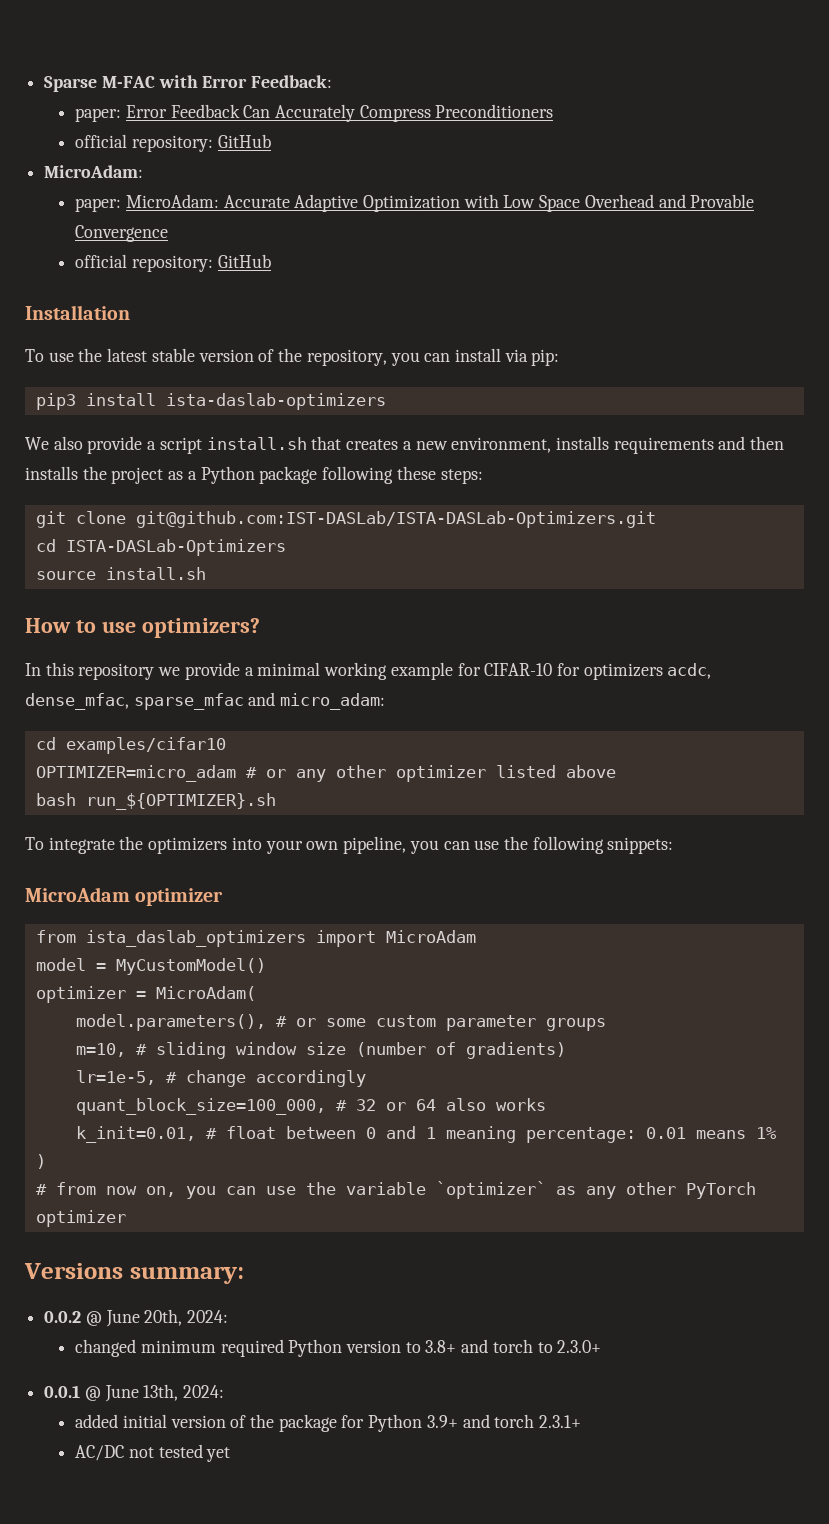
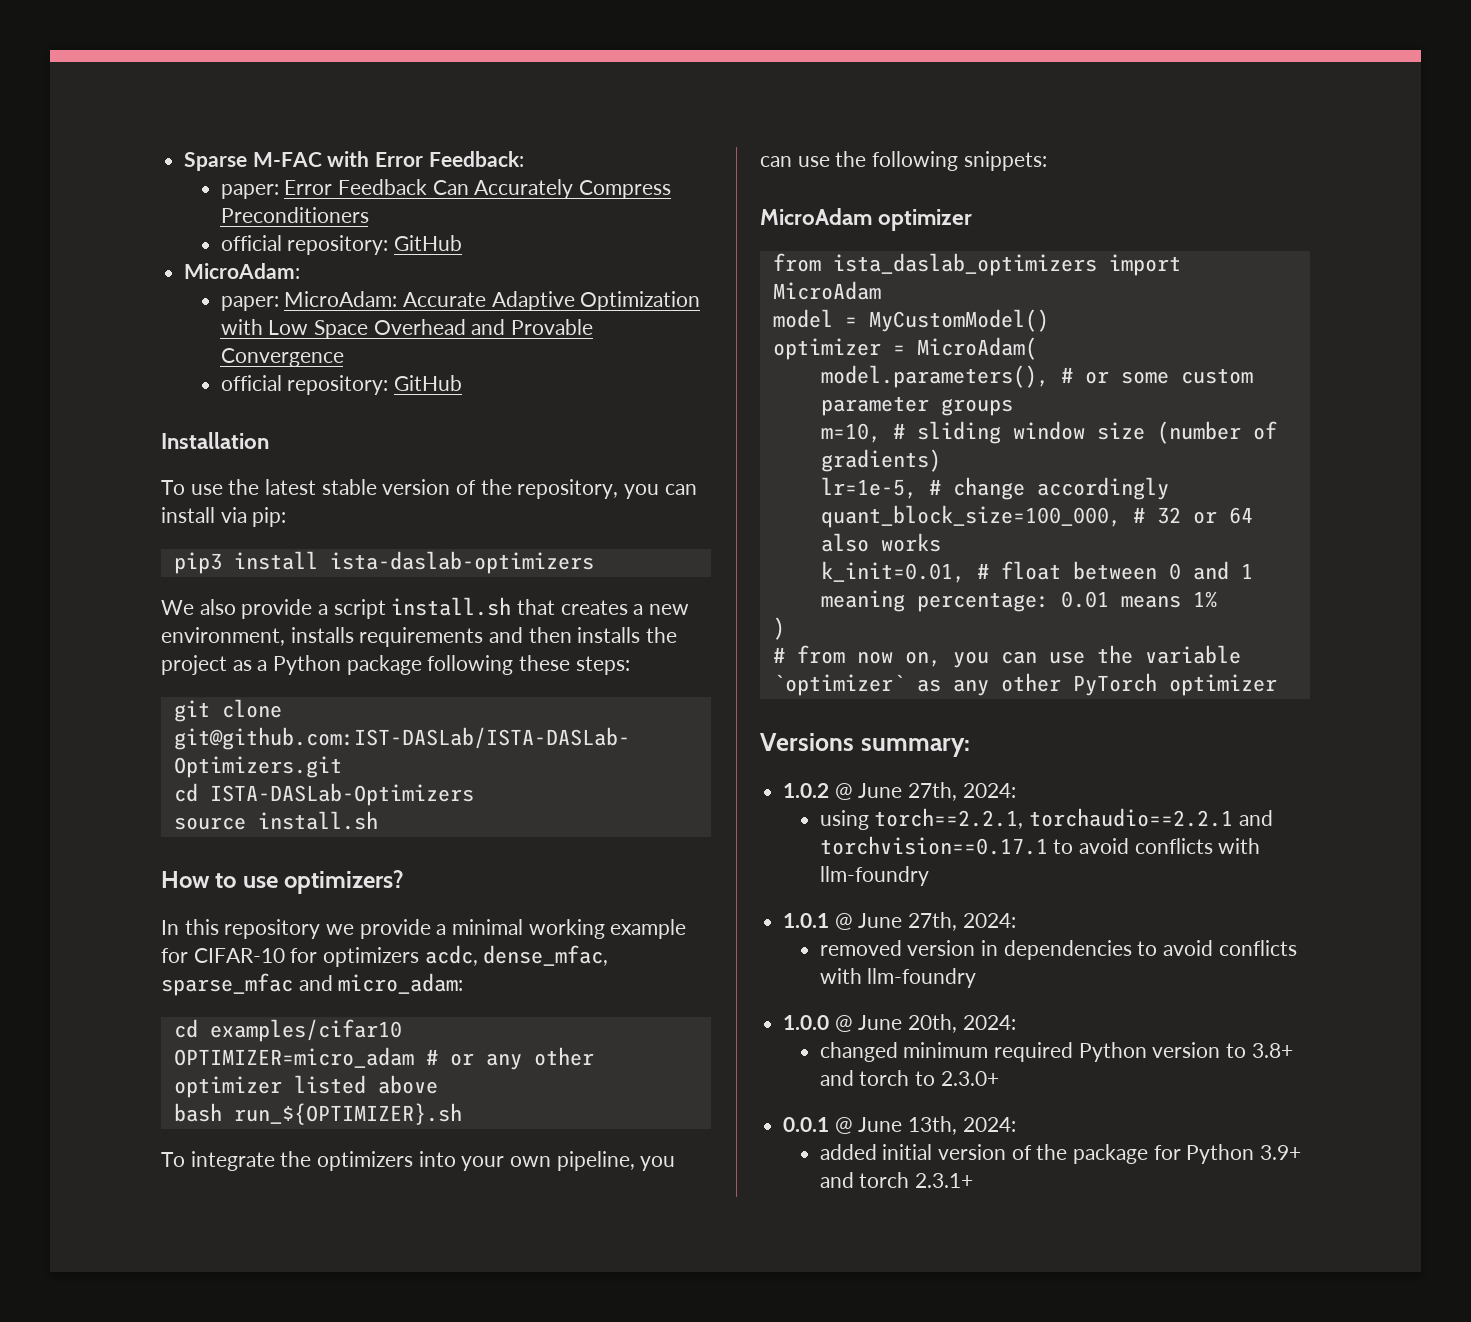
- 0.0.2 @ June 20th, 2024:
+ 1.0.2 @ June 27th, 2024:
+ using torch==2.2.1, torchaudio==2.2.1 and torchvision==0.17.1 to avoid conflicts with llm-foundry
+ 1.0.1 @ June 27th, 2024:
+ removed version in dependencies to avoid conflicts with llm-foundry
+ 1.0.0 @ June 20th, 2024:
- AC/DC not tested yet

